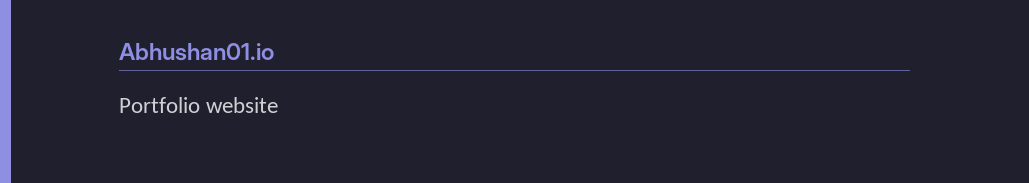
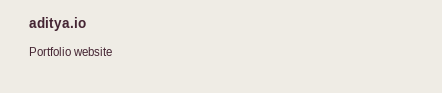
- Abhushan01.io
+ aditya.io

